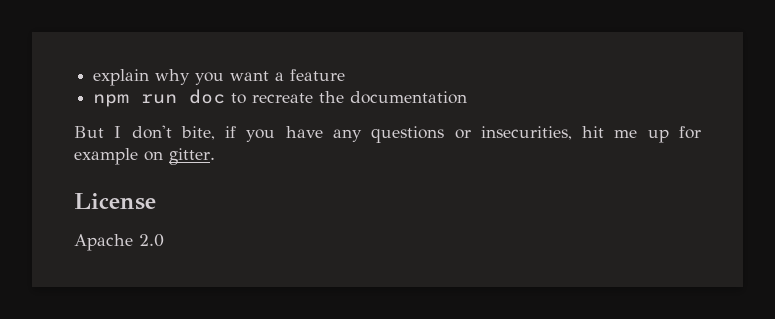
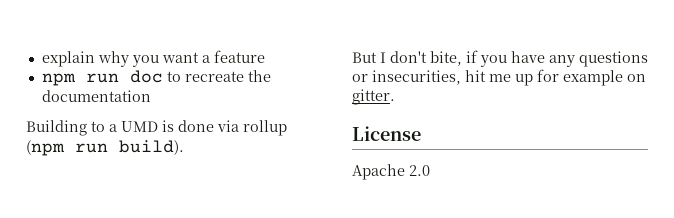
+ Building to a UMD is done via rollup (npm run build).

